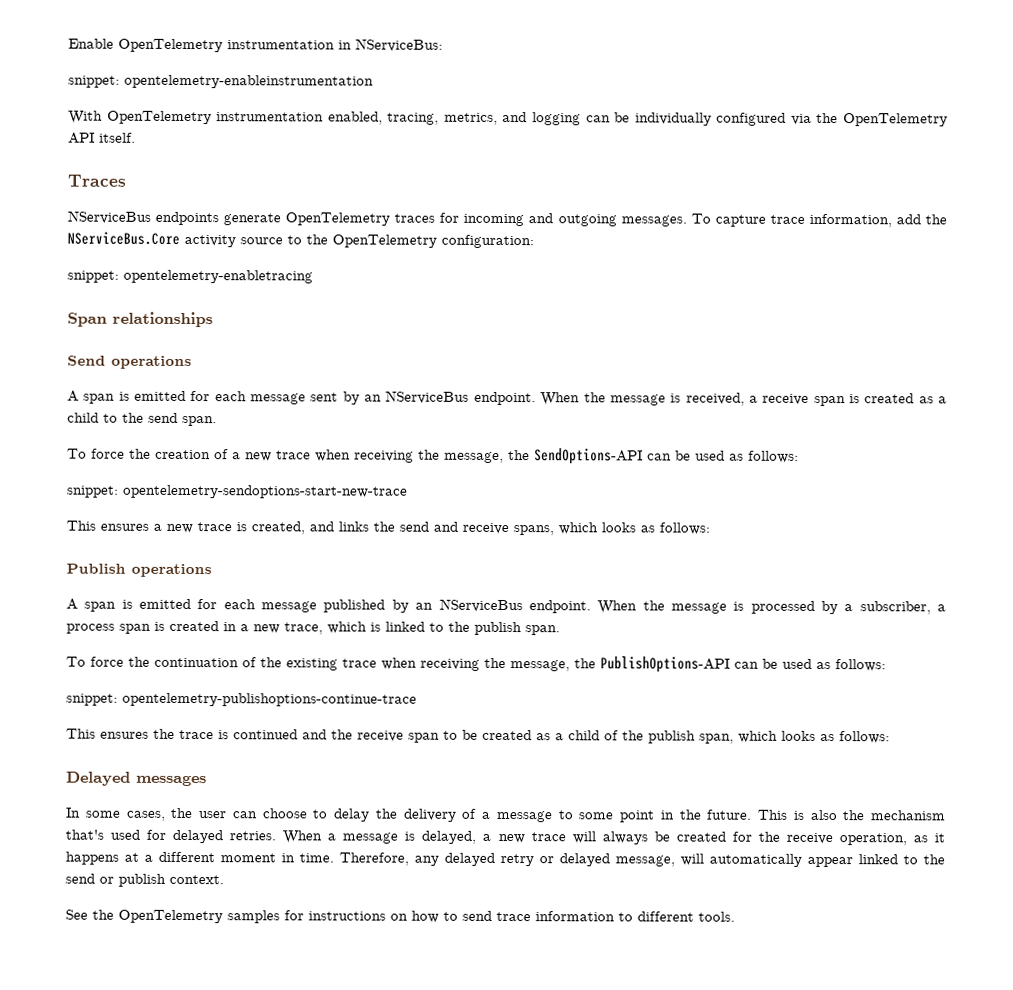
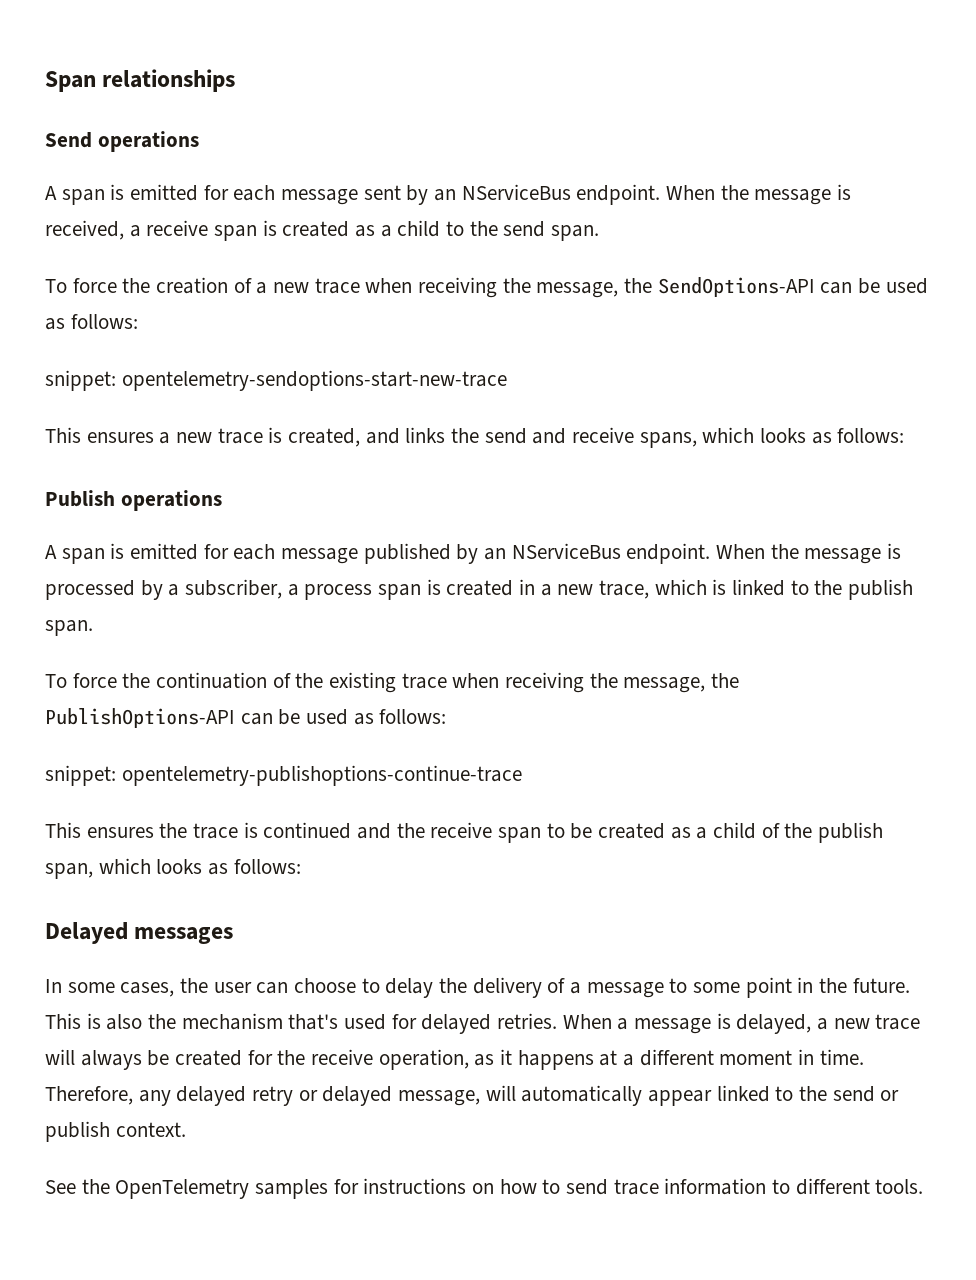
- Enable OpenTelemetry instrumentation in NServiceBus:
- snippet: opentelemetry-enableinstrumentation
- With OpenTelemetry instrumentation enabled, tracing, metrics, and logging can be individually configured via the OpenTelemetry API itself.
- Traces
- NServiceBus endpoints generate OpenTelemetry traces for incoming and outgoing messages. To capture trace information, add the NServiceBus.Core activity source to the OpenTelemetry configuration:
- snippet: opentelemetry-enabletracing

